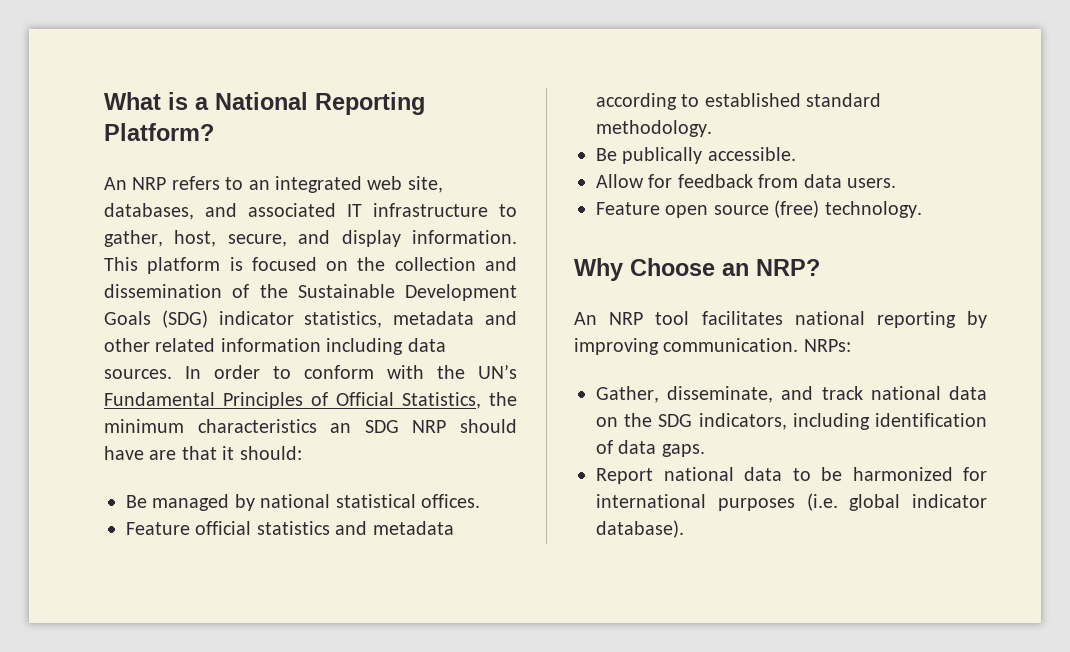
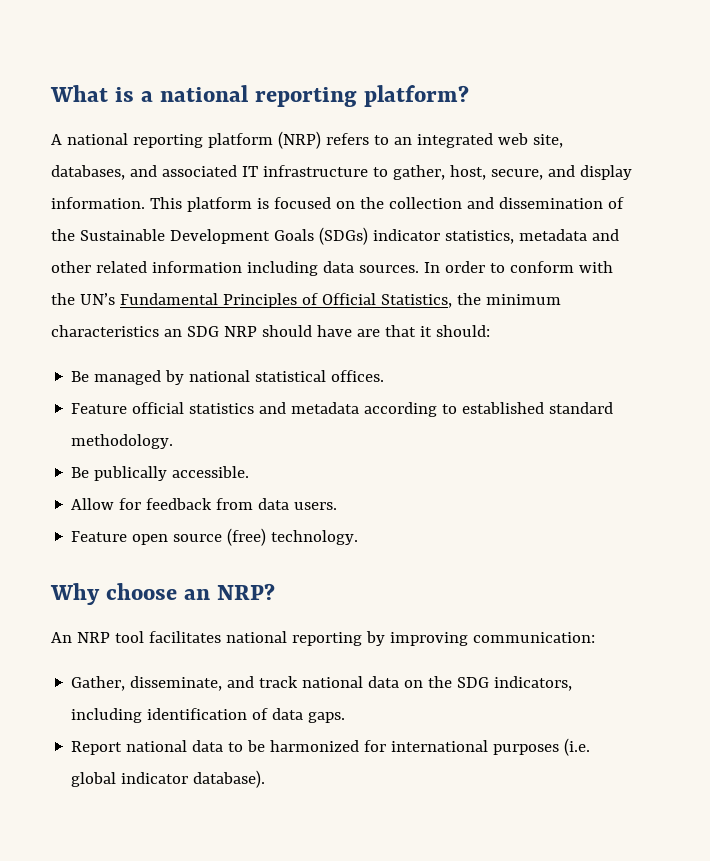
- What is a National Reporting Platform?
- An NRP refers to an integrated web site, databases, and associated IT infrastructure to gather, host, secure, and display information.
+ What is a national reporting platform?
+ A national reporting platform (NRP) refers to an integrated web site, databases, and associated IT infrastructure to gather, host, secure, and display information.
- This platform is focused on the collection and dissemination of the Sustainable Development Goals (SDG) indicator statistics, metadata and other related information including data sources.
+ This platform is focused on the collection and dissemination of the Sustainable Development Goals (SDGs) indicator statistics, metadata and other related information including data sources.
- Why Choose an NRP?
+ Why choose an NRP?
- An NRP tool facilitates national reporting by improving communication. NRPs:
+ An NRP tool facilitates national reporting by improving communication:

